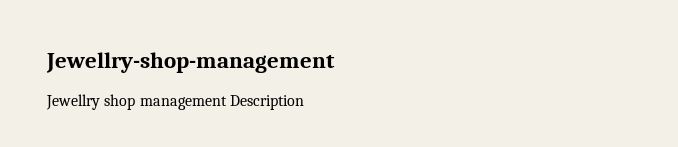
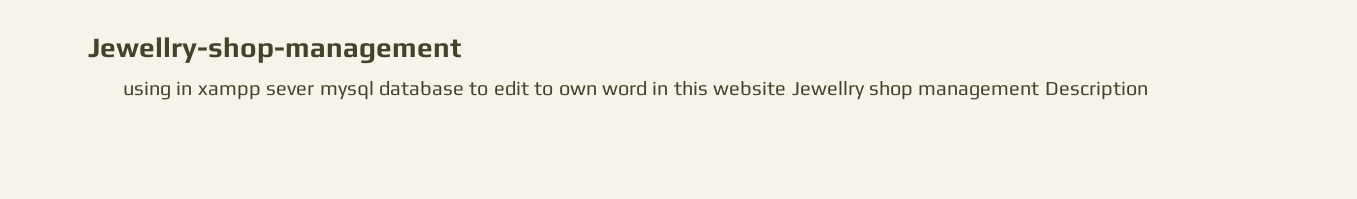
- Jewellry shop management Description
+ using in xampp sever mysql database to edit to own word in this website Jewellry shop management Description

